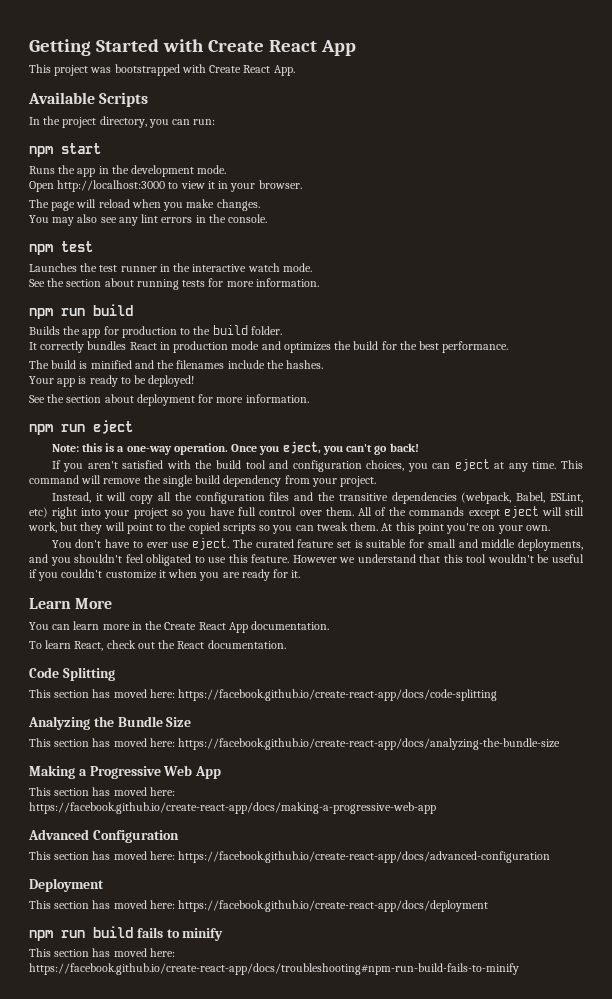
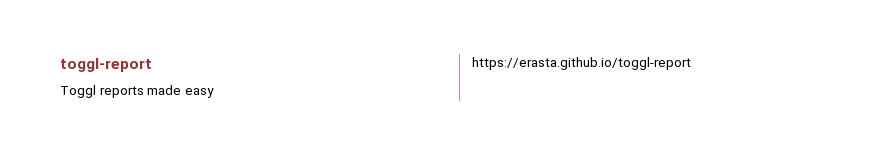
- Getting Started with Create React App
- This project was bootstrapped with Create React App.
- Available Scripts
- In the project directory, you can run:
- npm start
- Runs the app in the development mode.
- Open http://localhost:3000 to view it in your browser.
- The page will reload when you make changes.
- You may also see any lint errors in the console.
- npm test
- Launches the test runner in the interactive watch mode.
- See the section about running tests for more information.
- npm run build
- Builds the app for production to the build folder.
- It correctly bundles React in production mode and optimizes the build for the best performance.
- The build is minified and the filenames include the hashes.
- Your app is ready to be deployed!
- See the section about deployment for more information.
- npm run eject
- Note: this is a one-way operation. Once you eject, you can't go back!
- If you aren't satisfied with the build tool and configuration choices, you can eject at any time. This command will remove the single build dependency from your project.
- Instead, it will copy all the configuration files and the transitive dependencies (webpack, Babel, ESLint, etc) right into your project so you have full control over them. All of the commands except eject will still work, but they will point to the copied scripts so you can tweak them. At this point you're on your own.
- You don't have to ever use eject. The curated feature set is suitable for small and middle deployments, and you shouldn't feel obligated to use this feature. However we understand that this tool wouldn't be useful if you couldn't customize it when you are ready for it.
- Learn More
- You can learn more in the Create React App documentation.
- To learn React, check out the React documentation.
- Code Splitting
- This section has moved here: https://facebook.github.io/create-react-app/docs/code-splitting
- Analyzing the Bundle Size
- This section has moved here: https://facebook.github.io/create-react-app/docs/analyzing-the-bundle-size
- Making a Progressive Web App
- This section has moved here: https://facebook.github.io/create-react-app/docs/making-a-progressive-web-app
- Advanced Configuration
- This section has moved here: https://facebook.github.io/create-react-app/docs/advanced-configuration
- Deployment
- This section has moved here: https://facebook.github.io/create-react-app/docs/deployment
- npm run build fails to minify
- This section has moved here: https://facebook.github.io/create-react-app/docs/troubleshooting#npm-run-build-fails-to-minify
+ toggl-report
+ Toggl reports made easy
+ https://erasta.github.io/toggl-report

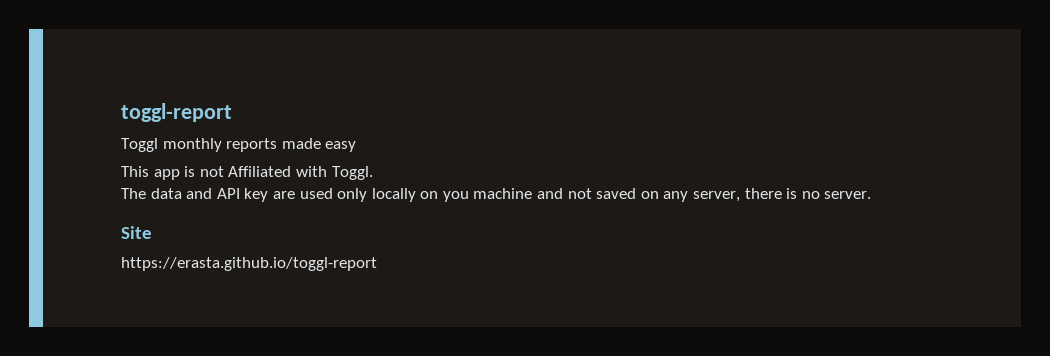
- Toggl reports made easy
+ Toggl monthly reports made easy
+ This app is not Affiliated with Toggl.
+ The data and API key are used only locally on you machine and not saved on any server, there is no server.
+ Site

